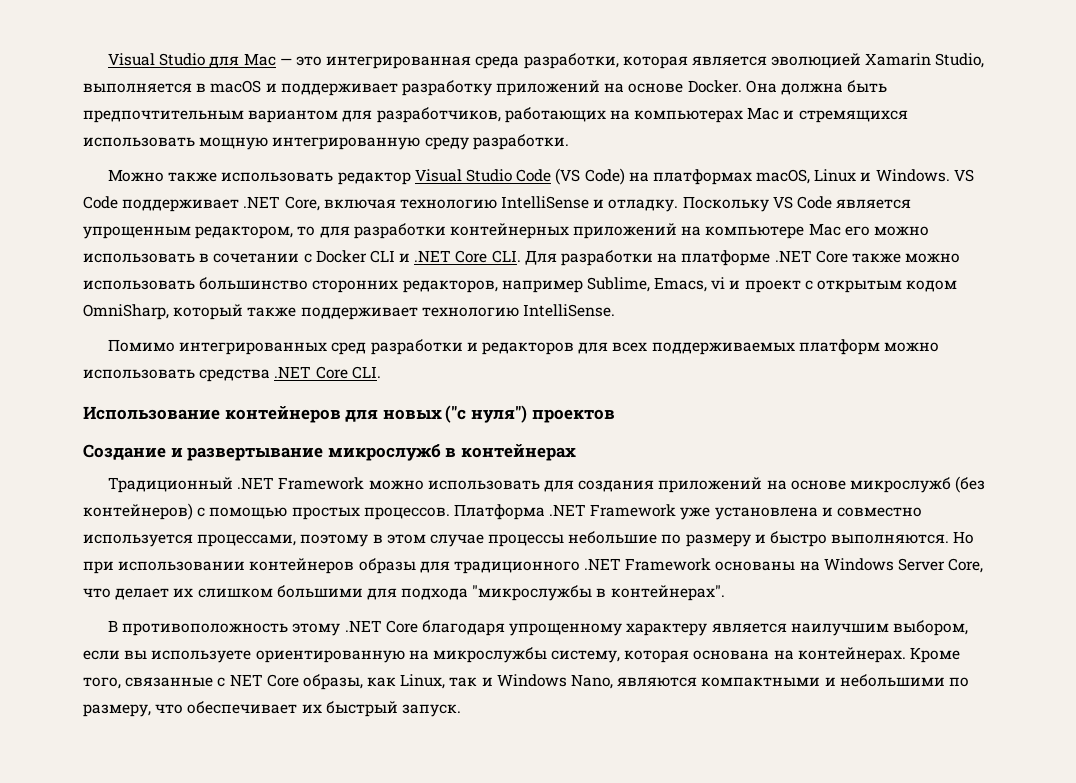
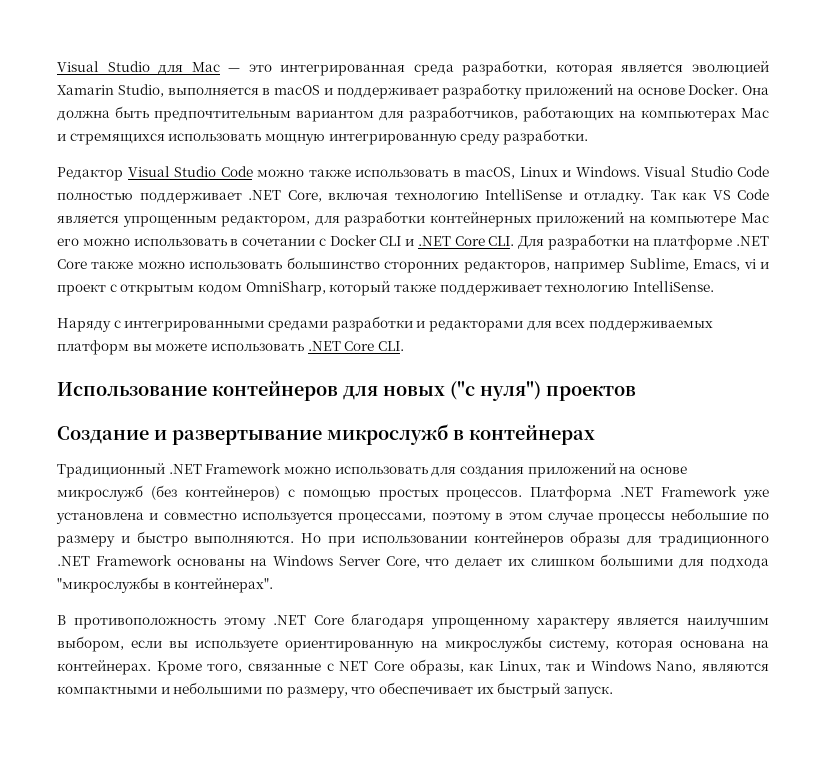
- Можно также использовать редактор Visual Studio Code (VS Code) на платформах macOS, Linux и Windows. VS Code поддерживает .NET Core, включая технологию IntelliSense и отладку.
+ Редактор Visual Studio Code можно также использовать в macOS, Linux и Windows. Visual Studio Code полностью поддерживает .NET Core, включая технологию IntelliSense и отладку.
- Поскольку VS Code является упрощенным редактором, то для разработки контейнерных приложений на компьютере Mac его можно использовать в сочетании с Docker CLI и .NET Core CLI. Для разработки на платформе .NET Core также можно использовать большинство сторонних редакторов, например Sublime, Emacs, vi и проект с открытым кодом OmniSharp, который также поддерживает технологию IntelliSense.
+ Так как VS Code является упрощенным редактором, для разработки контейнерных приложений на компьютере Mac его можно использовать в сочетании с Docker CLI и .NET Core CLI. Для разработки на платформе .NET Core также можно использовать большинство сторонних редакторов, например Sublime, Emacs, vi и проект с открытым кодом OmniSharp, который также поддерживает технологию IntelliSense.
- Помимо интегрированных сред разработки и редакторов для всех поддерживаемых платформ можно использовать средства .NET Core CLI.
+ Наряду с интегрированными средами разработки и редакторами для всех поддерживаемых платформ вы можете использовать .NET Core CLI.

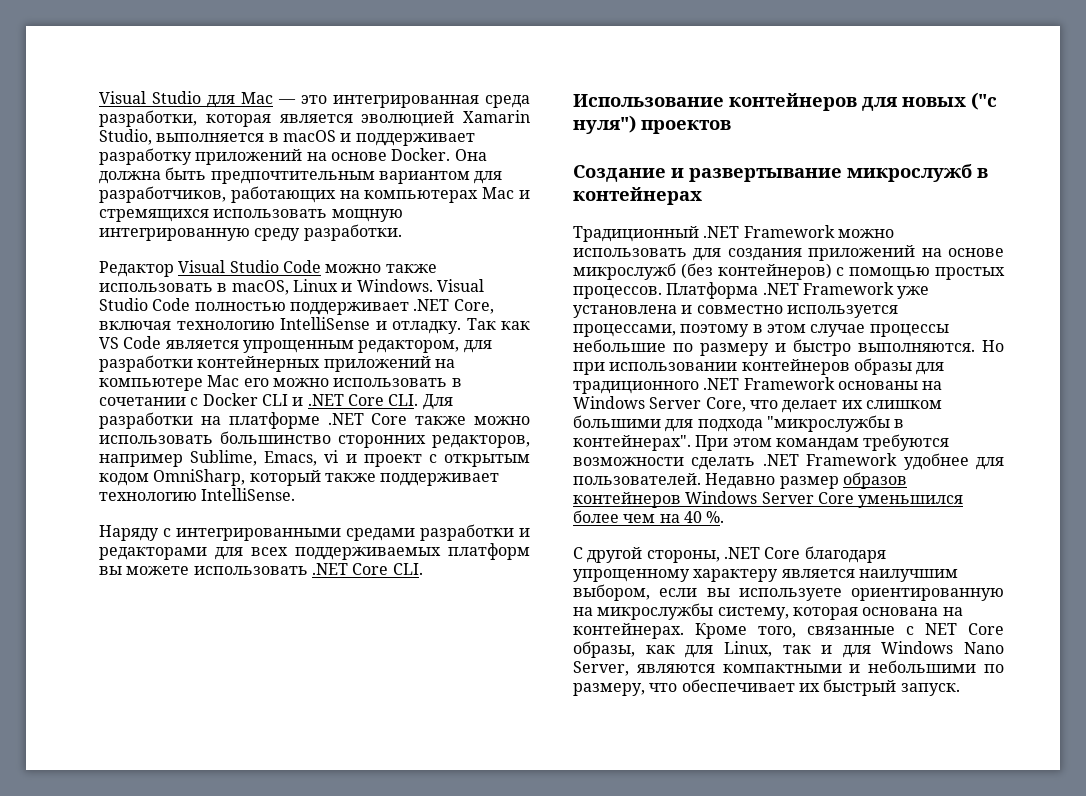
- Но при использовании контейнеров образы для традиционного .NET Framework основаны на Windows Server Core, что делает их слишком большими для подхода "микрослужбы в контейнерах".
- В противоположность этому .NET Core благодаря упрощенному характеру является наилучшим выбором, если вы используете ориентированную на микрослужбы систему, которая основана на контейнерах.
+ Но при использовании контейнеров образы для традиционного .NET Framework основаны на Windows Server Core, что делает их слишком большими для подхода "микрослужбы в контейнерах". При этом командам требуются возможности сделать .NET Framework удобнее для пользователей. Недавно размер образов контейнеров Windows Server Core уменьшился более чем на 40 %.
+ С другой стороны, .NET Core благодаря упрощенному характеру является наилучшим выбором, если вы используете ориентированную на микрослужбы систему, которая основана на контейнерах.
- Кроме того, связанные с NET Core образы, как Linux, так и Windows Nano, являются компактными и небольшими по размеру, что обеспечивает их быстрый запуск.
+ Кроме того, связанные с NET Core образы, как для Linux, так и для Windows Nano Server, являются компактными и небольшими по размеру, что обеспечивает их быстрый запуск.

